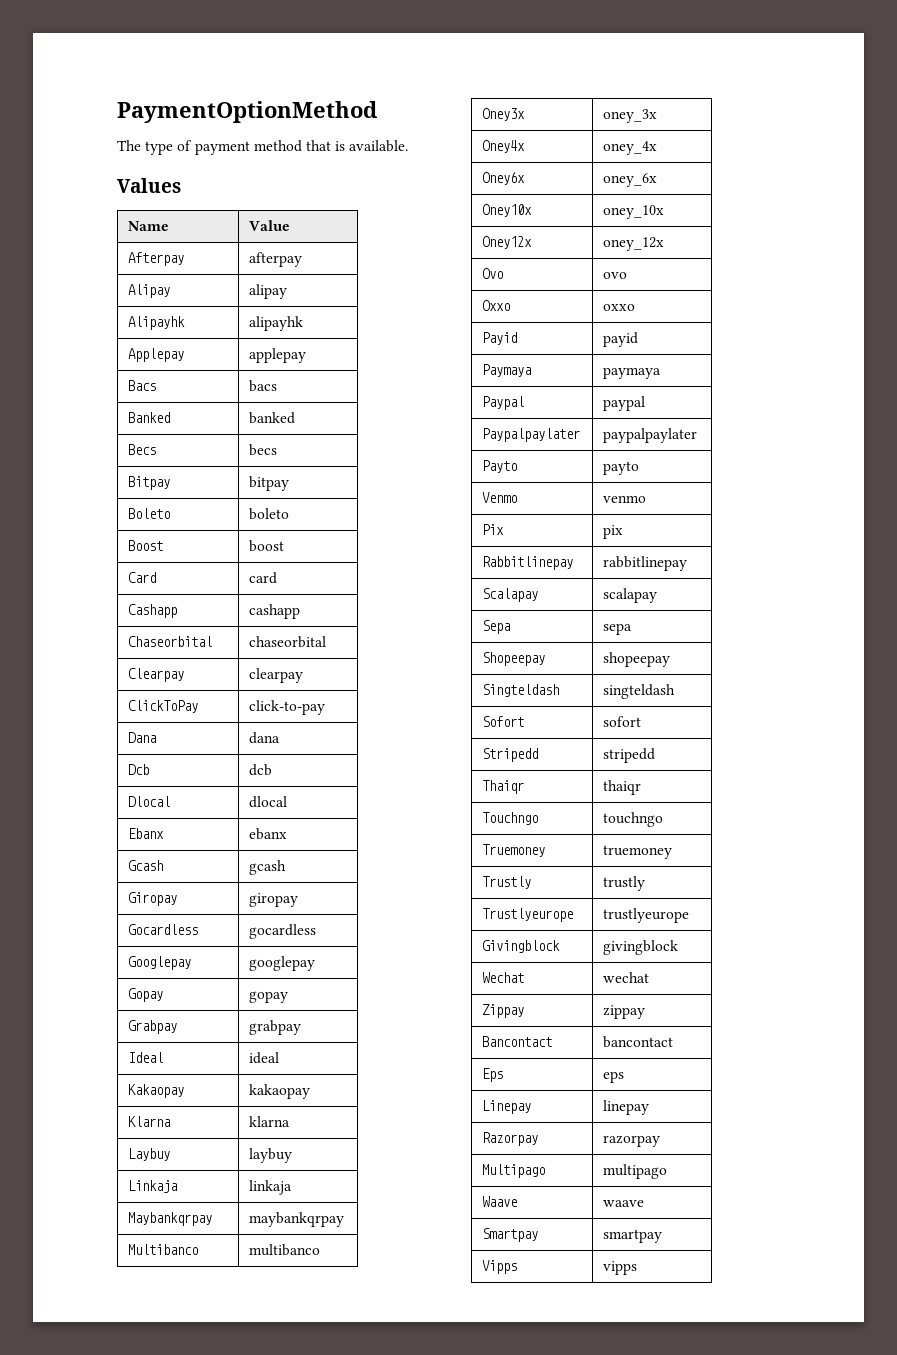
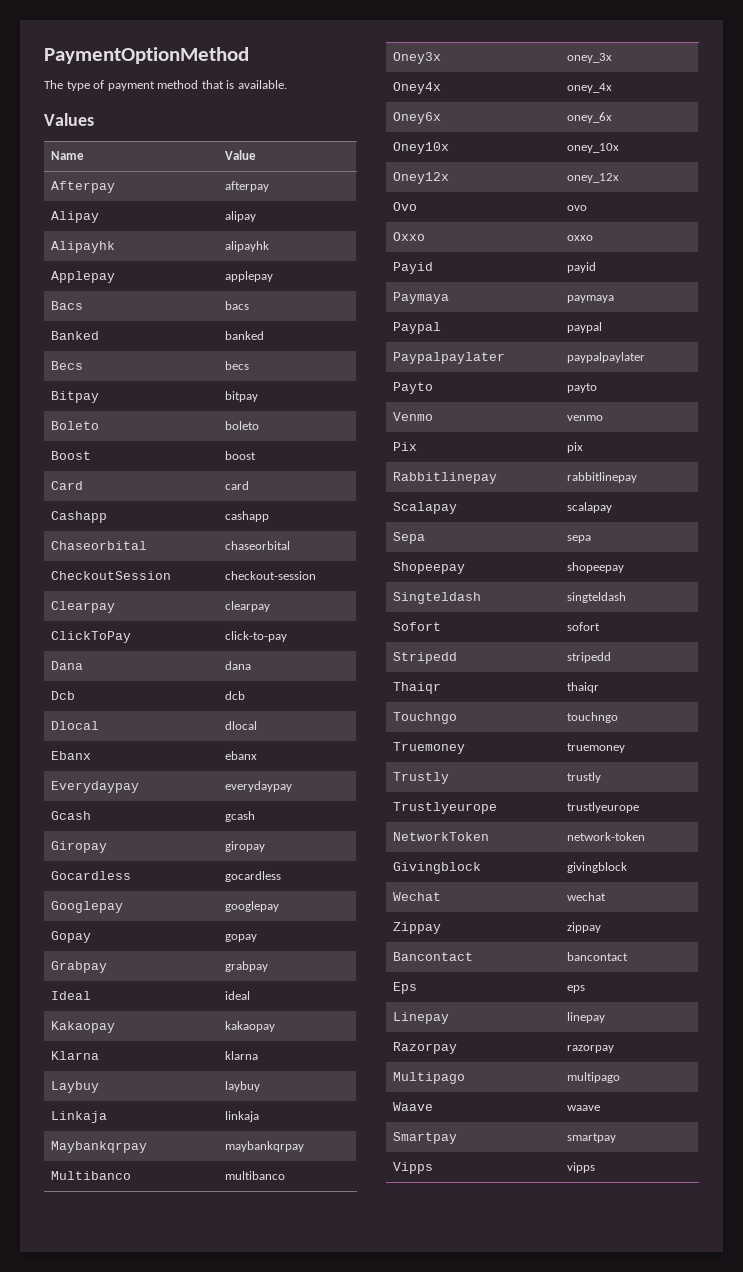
+ CheckoutSession | checkout-session
+ Everydaypay | everydaypay
+ NetworkToken | network-token

